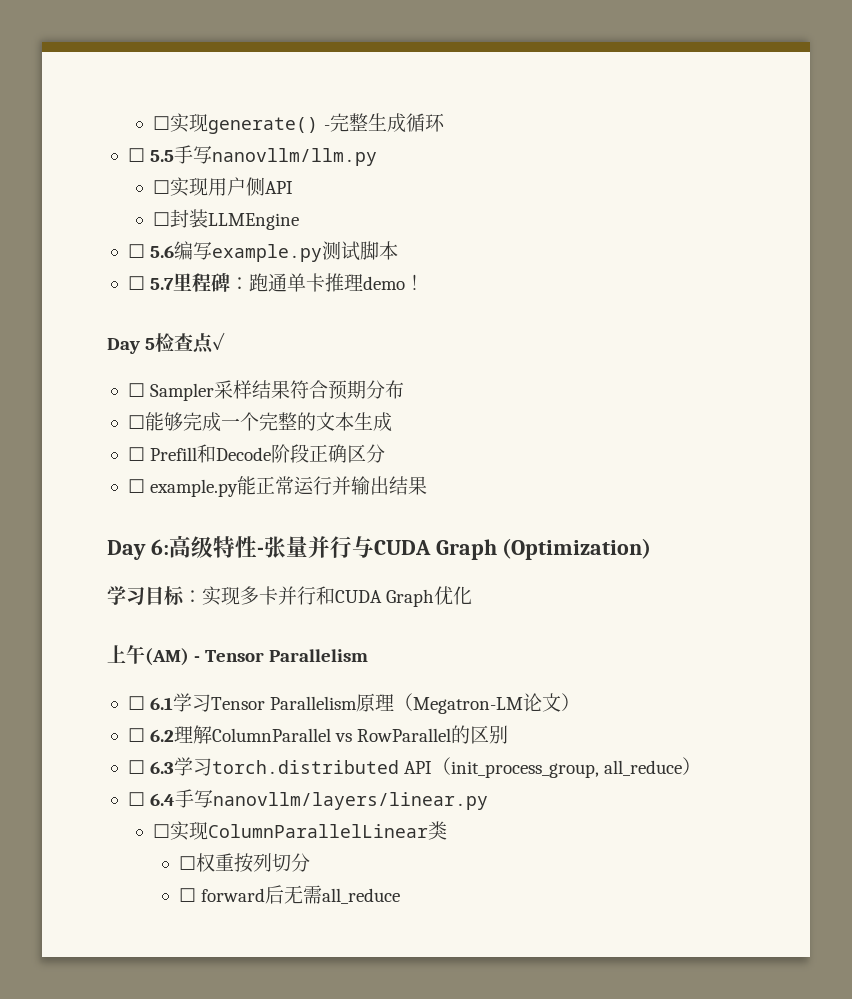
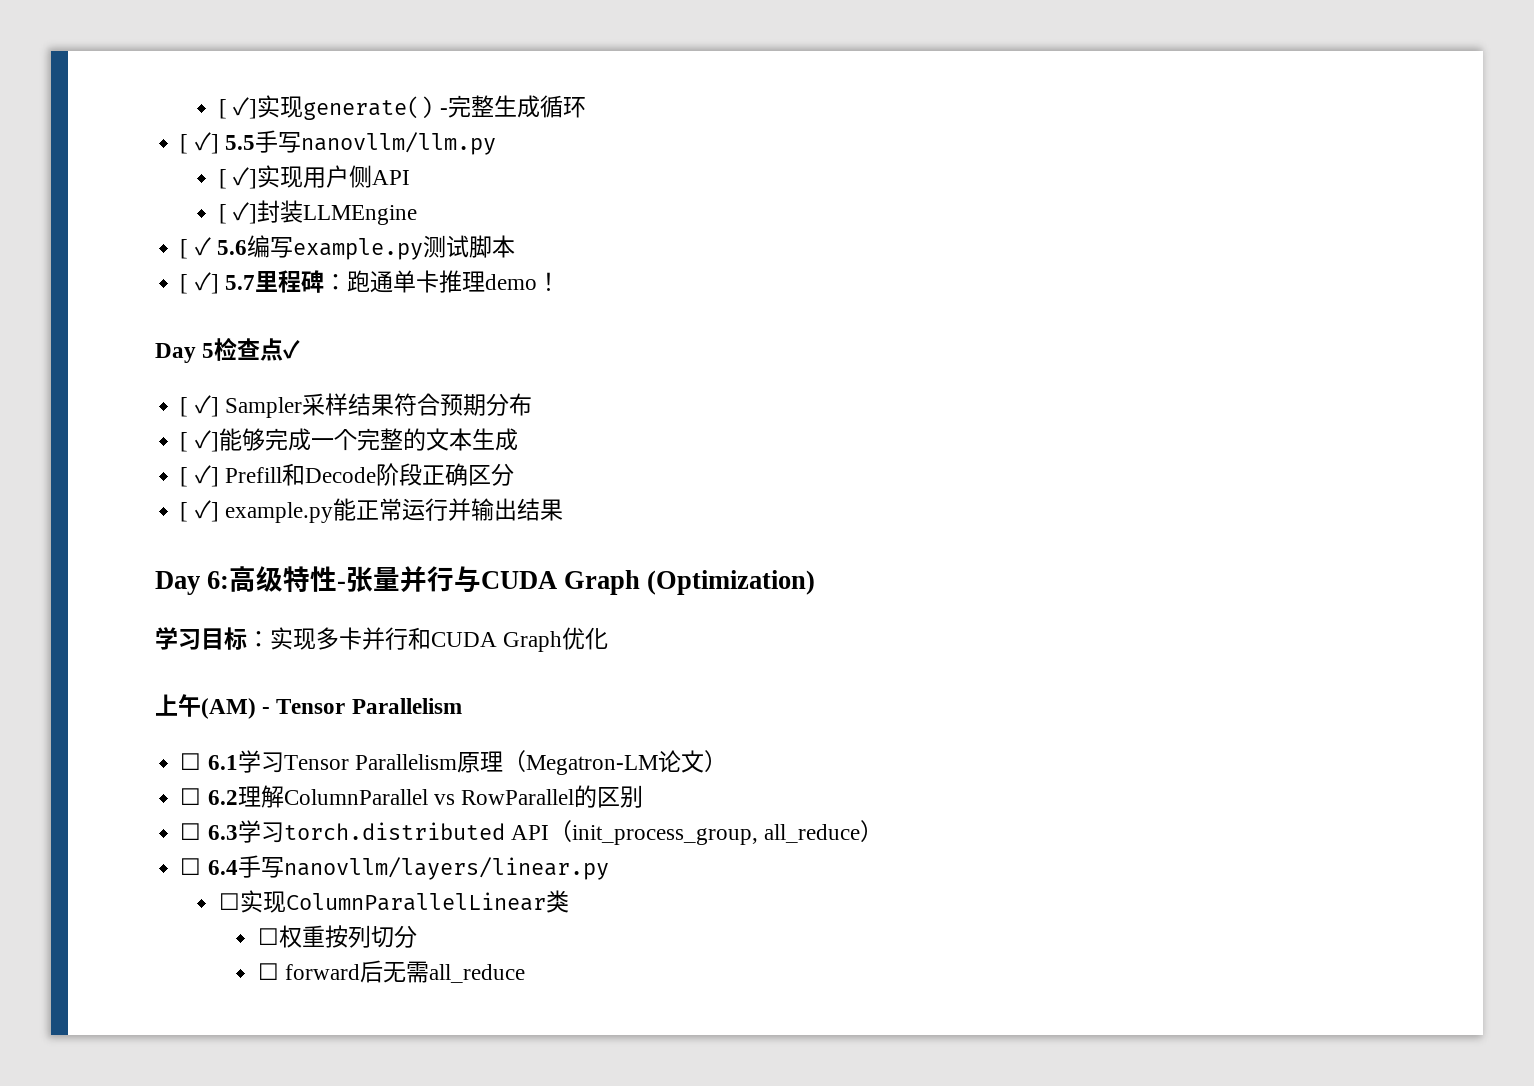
- ☐实现generate() -完整生成循环
+ [ ✓]实现generate() -完整生成循环
- ☐ 5.5手写nanovllm/llm.py
+ [ ✓] 5.5手写nanovllm/llm.py
- ☐实现用户侧API
+ [ ✓]实现用户侧API
- ☐封装LLMEngine
+ [ ✓]封装LLMEngine
- ☐ 5.6编写example.py测试脚本
+ [ ✓ 5.6编写example.py测试脚本
- ☐ 5.7里程碑：跑通单卡推理demo！
+ [ ✓] 5.7里程碑：跑通单卡推理demo！
- ☐ Sampler采样结果符合预期分布
+ [ ✓] Sampler采样结果符合预期分布
- ☐能够完成一个完整的文本生成
+ [ ✓]能够完成一个完整的文本生成
- ☐ Prefill和Decode阶段正确区分
+ [ ✓] Prefill和Decode阶段正确区分
- ☐ example.py能正常运行并输出结果
+ [ ✓] example.py能正常运行并输出结果

